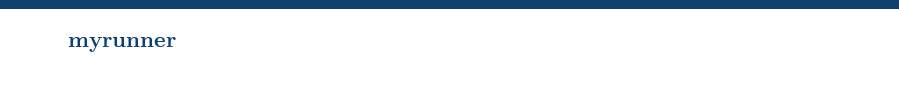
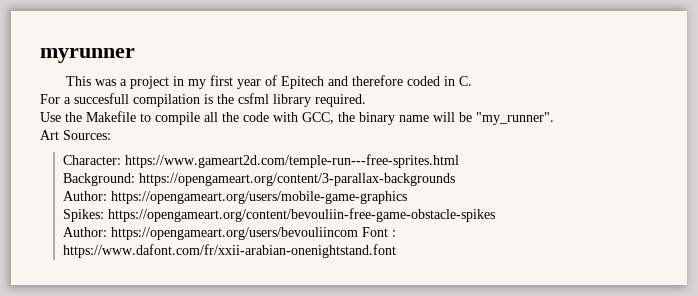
+ This was a project in my first year of Epitech and therefore coded in C.
+ For a succesfull compilation is the csfml library required.
+ Use the Makefile to compile all the code with GCC, the binary name will be "my_runner".
+ Art Sources:
+ Character: https://www.gameart2d.com/temple-run---free-sprites.html
+ Background: https://opengameart.org/content/3-parallax-backgrounds
+ Author: https://opengameart.org/users/mobile-game-graphics
+ Spikes: https://opengameart.org/content/bevouliin-free-game-obstacle-spikes
+ Author: https://opengameart.org/users/bevouliincom Font : https://www.dafont.com/fr/xxii-arabian-onenightstand.font

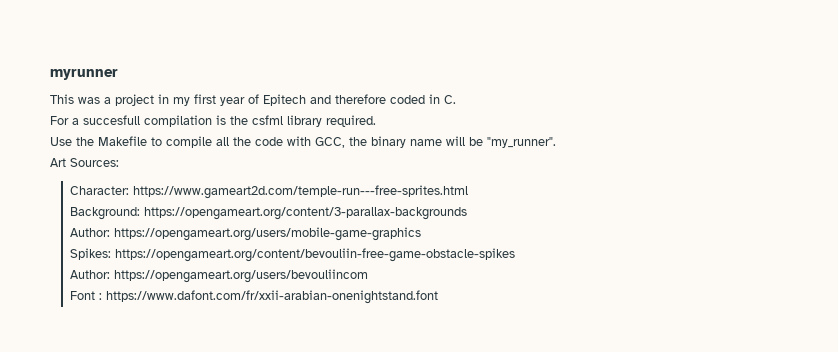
- Author: https://opengameart.org/users/bevouliincom Font : https://www.dafont.com/fr/xxii-arabian-onenightstand.font
+ Author: https://opengameart.org/users/bevouliincom
+ Font : https://www.dafont.com/fr/xxii-arabian-onenightstand.font

